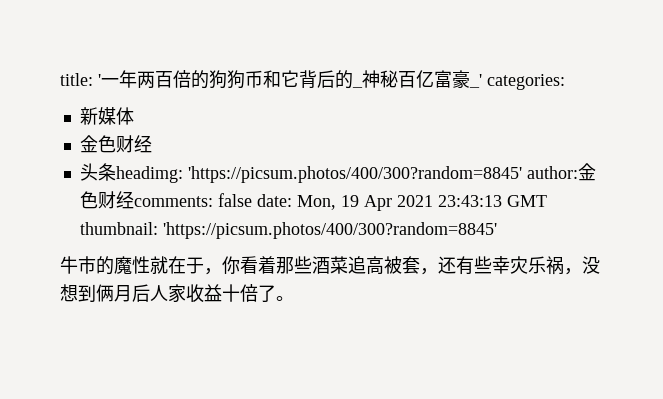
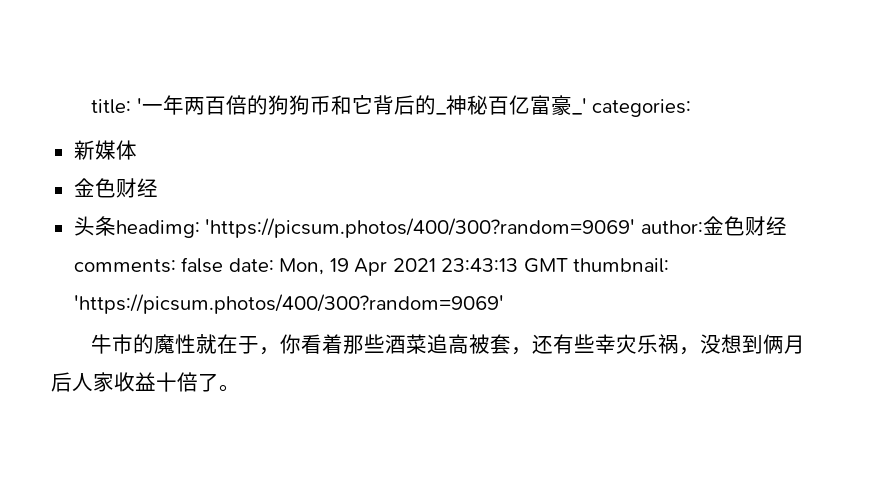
- 头条headimg: 'https://picsum.photos/400/300?random=8845' author:金色财经comments: false date: Mon, 19 Apr 2021 23:43:13 GMT thumbnail: 'https://picsum.photos/400/300?random=8845'
+ 头条headimg: 'https://picsum.photos/400/300?random=9069' author:金色财经comments: false date: Mon, 19 Apr 2021 23:43:13 GMT thumbnail: 'https://picsum.photos/400/300?random=9069'

